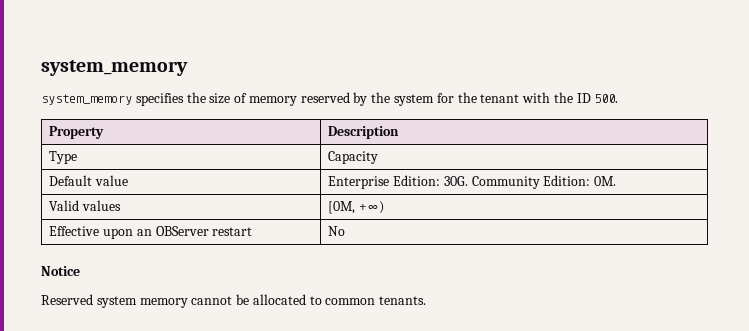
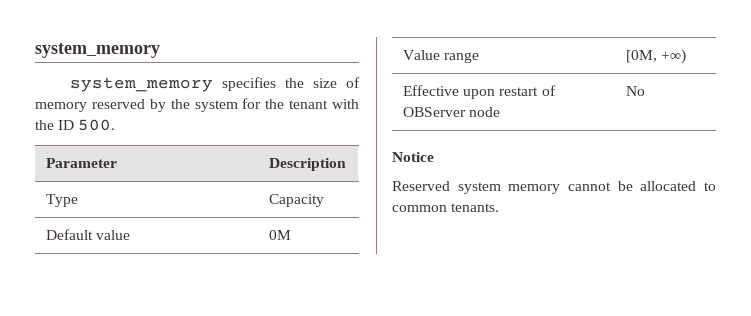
- Property | Description
+ Parameter | Description
- Default value | Enterprise Edition: 30G. Community Edition: 0M.
- Valid values | [0M, +∞)
+ Default value | 0M
+ Value range | [0M, +∞)
- Effective upon an OBServer restart | No
+ Effective upon restart of OBServer node | No

